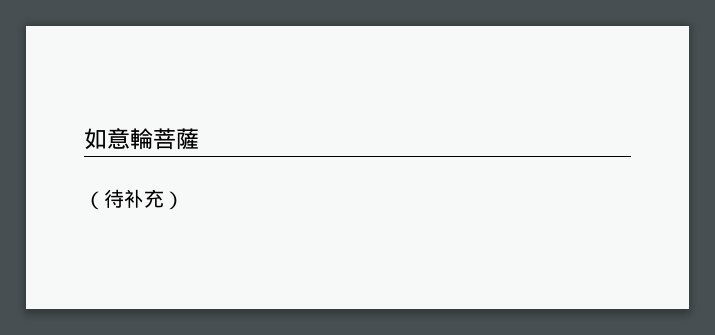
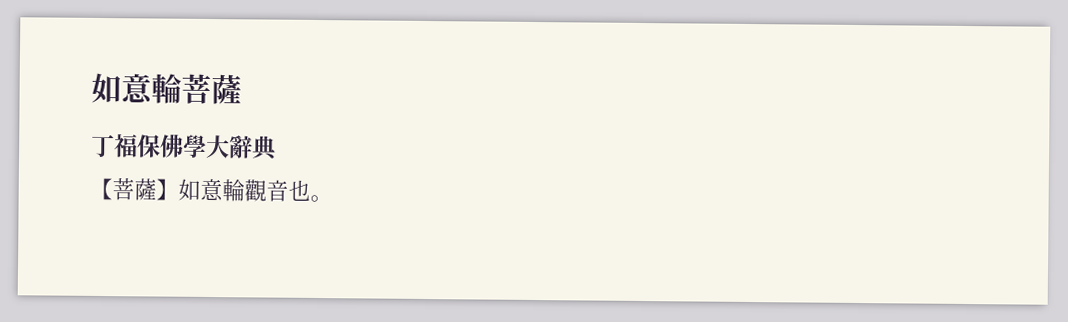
- （待补充）
+ 丁福保佛學大辭典
+ 【菩薩】如意輪觀音也。

